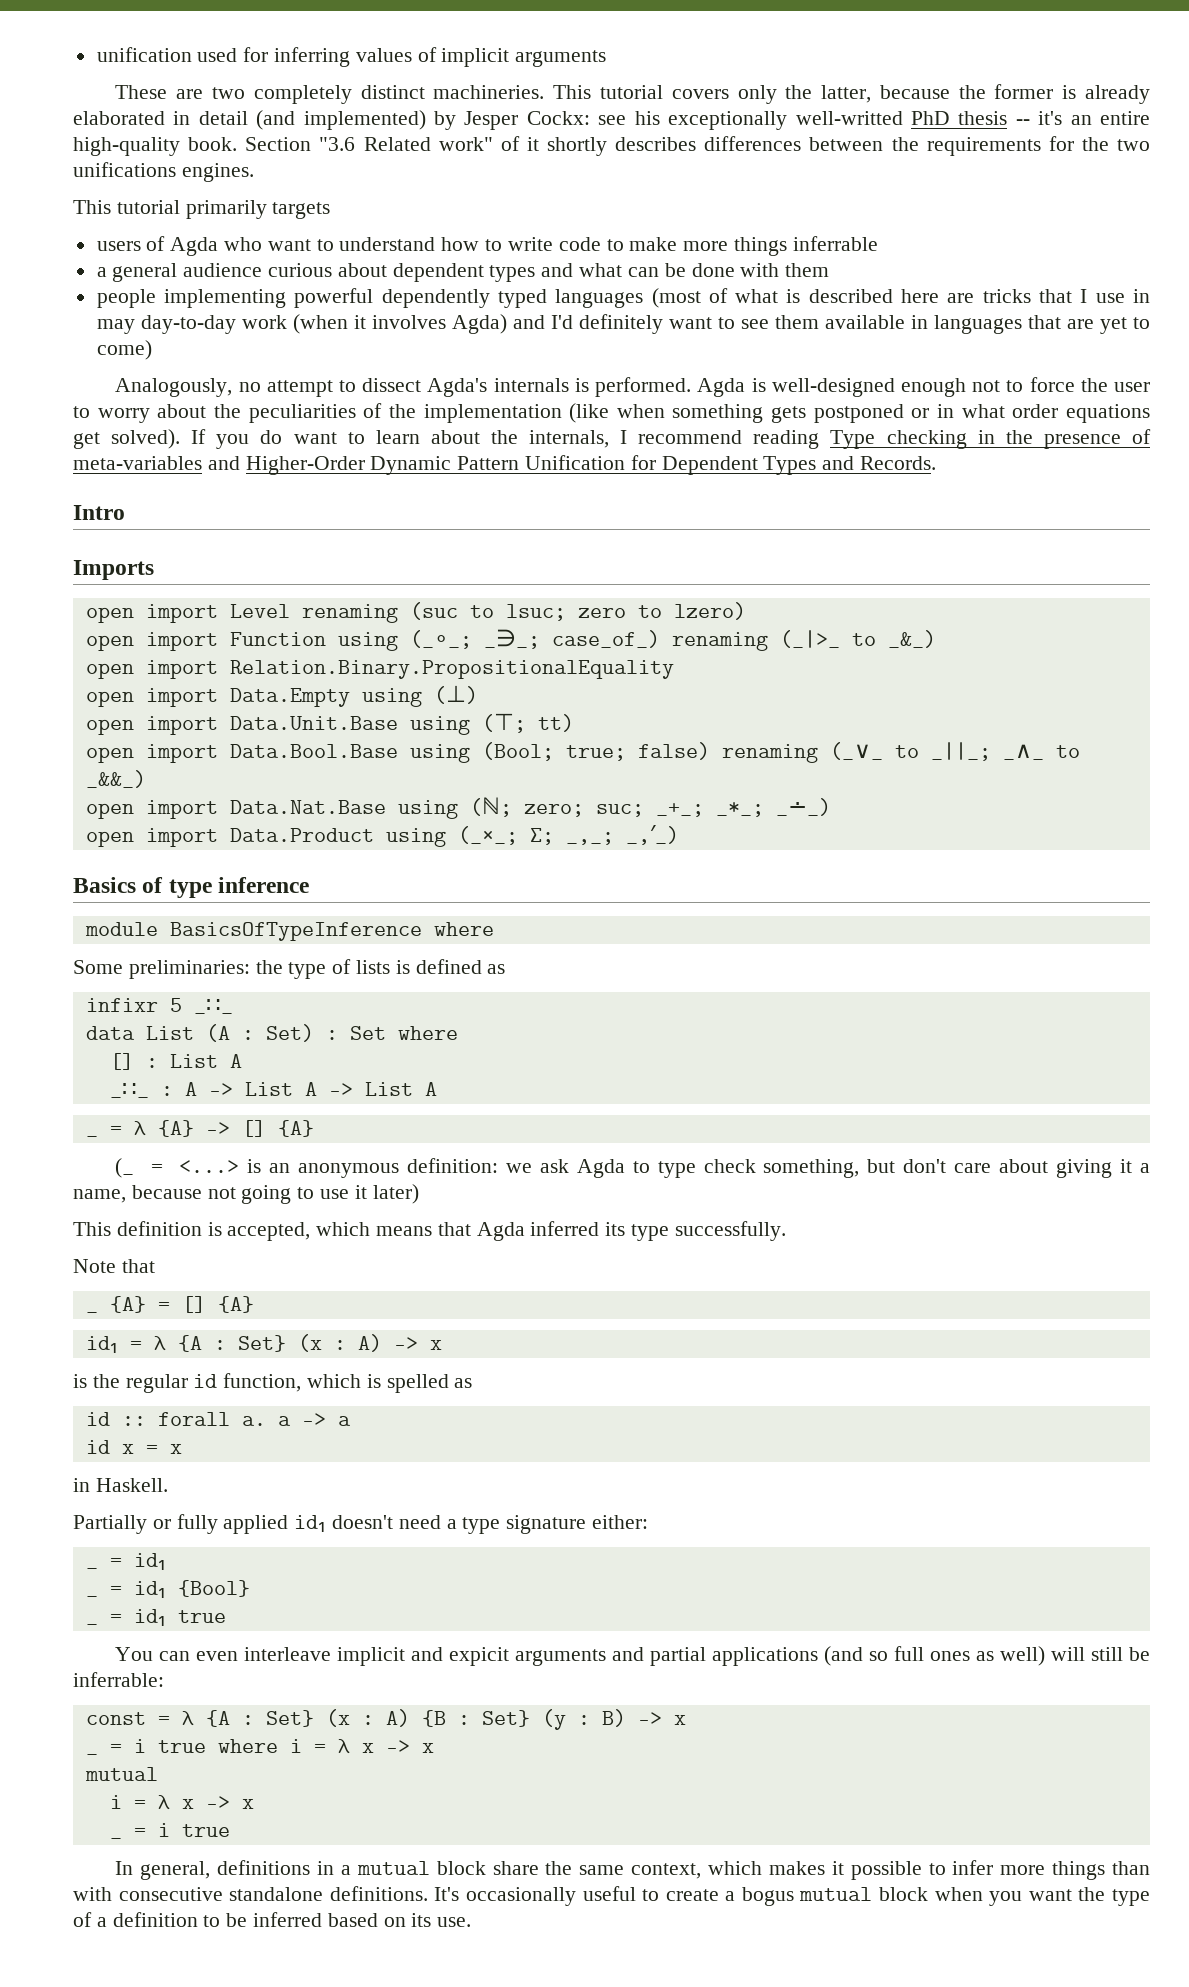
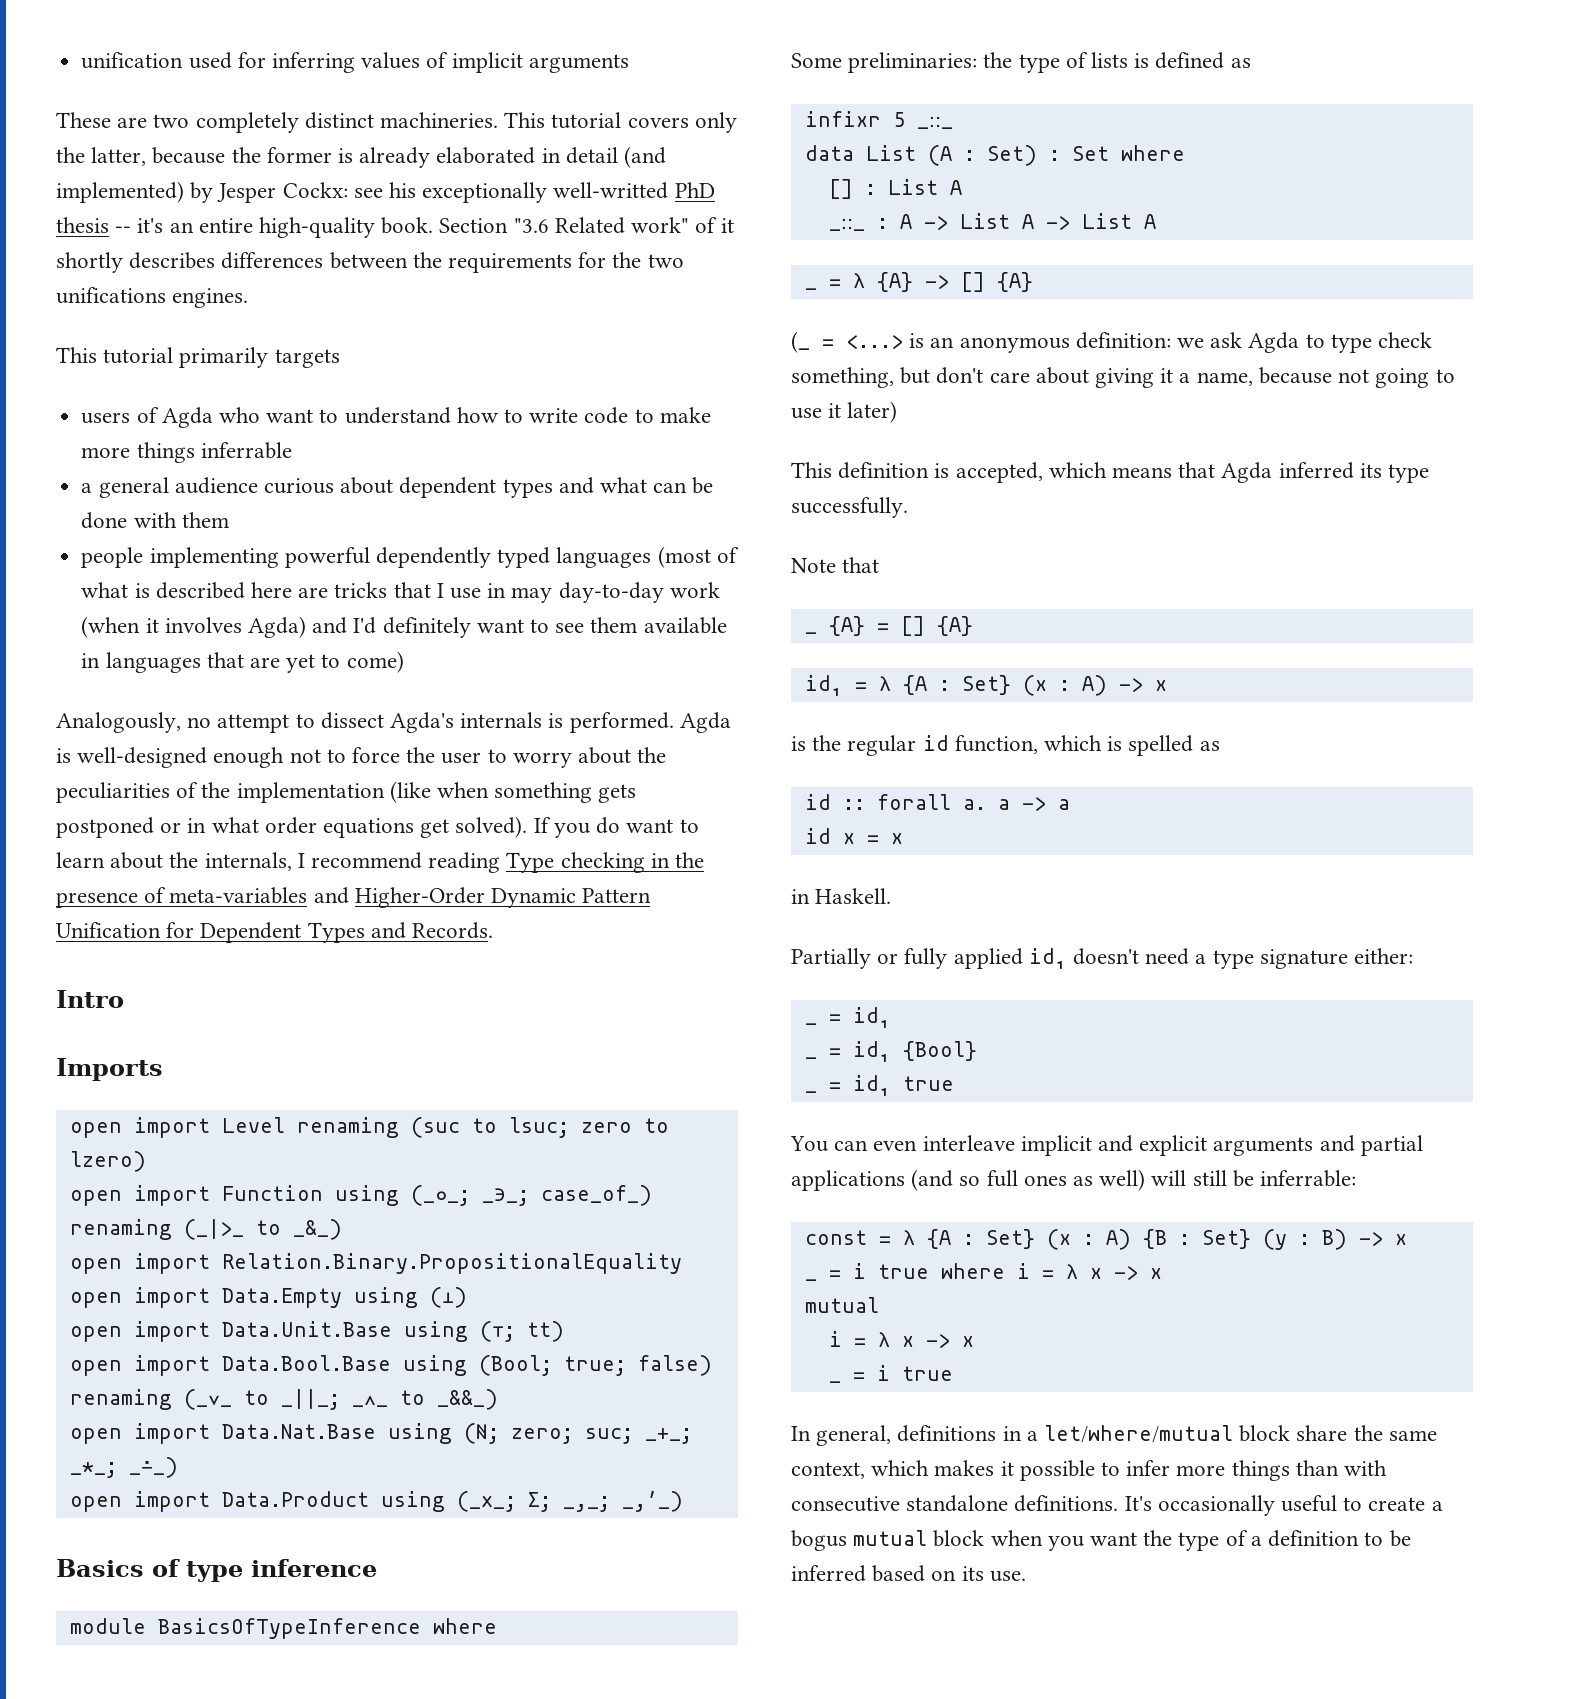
- You can even interleave implicit and expicit arguments and partial applications (and so full ones as well) will still be inferrable:
+ You can even interleave implicit and explicit arguments and partial applications (and so full ones as well) will still be inferrable:
- In general, definitions in a mutual block share the same context, which makes it possible to infer more things than with consecutive standalone definitions.
+ In general, definitions in a let/where/mutual block share the same context, which makes it possible to infer more things than with consecutive standalone definitions.

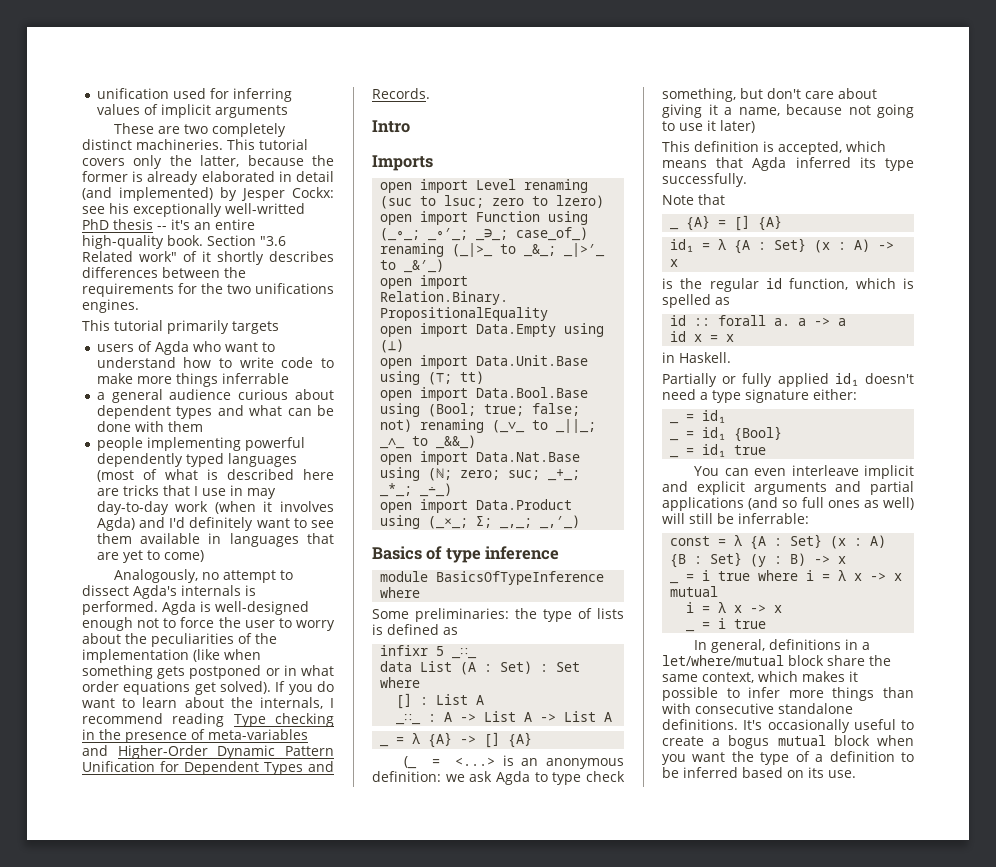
- open import Function using (_∘_; _∋_; case_of_) renaming (_|>_ to _&_)
+ open import Function using (_∘_; _∘′_; _∋_; case_of_) renaming (_|>_ to _&_; _|>′_ to _&′_)
- open import Data.Bool.Base using (Bool; true; false) renaming (_∨_ to _||_; _∧_ to _&&_)
+ open import Data.Bool.Base using (Bool; true; false; not) renaming (_∨_ to _||_; _∧_ to _&&_)

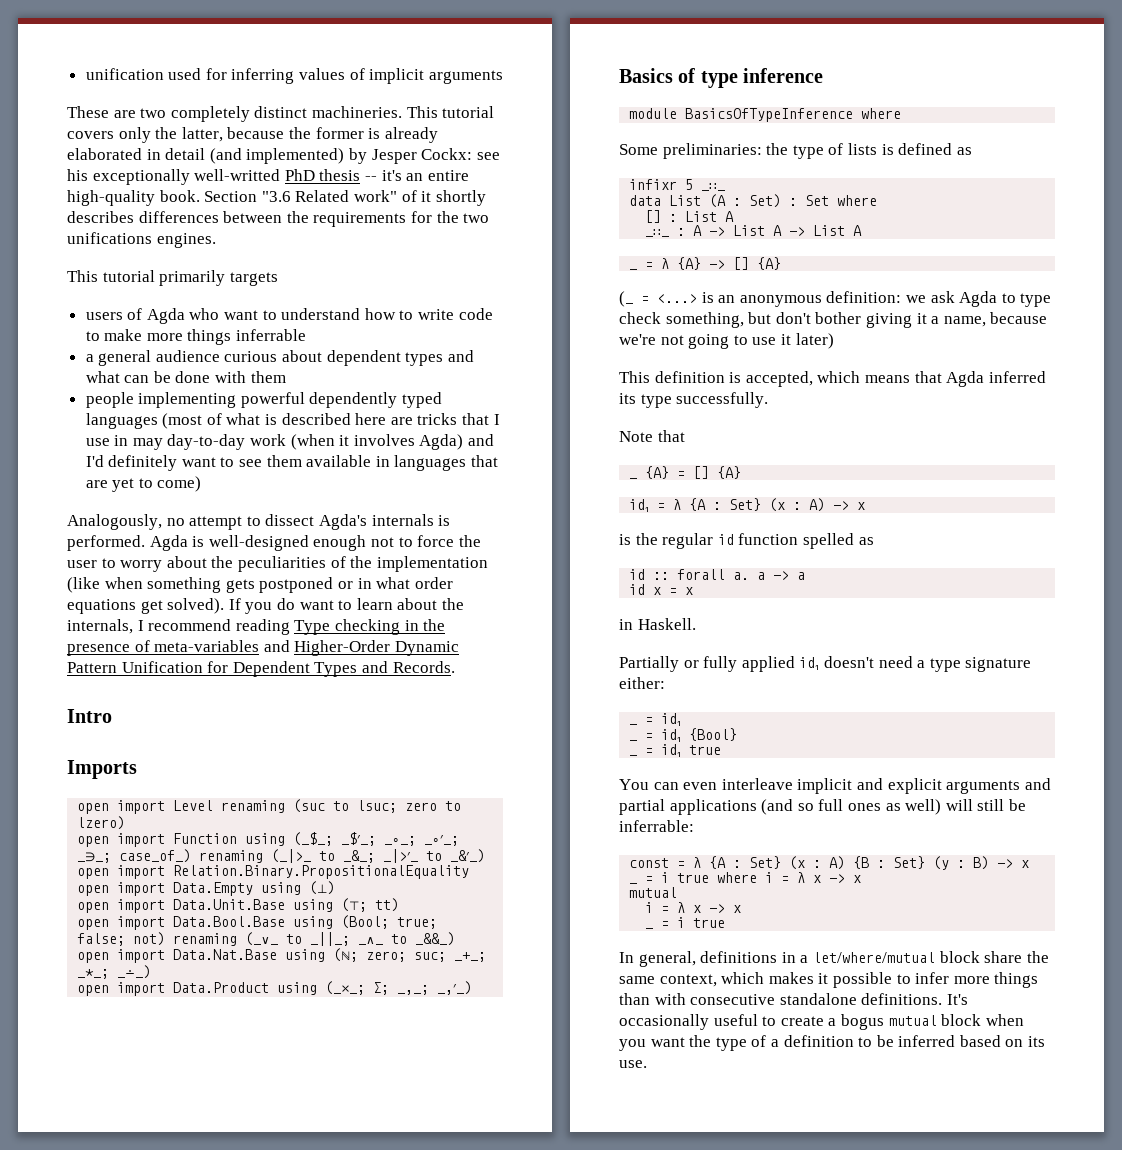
- open import Function using (_∘_; _∘′_; _∋_; case_of_) renaming (_|>_ to _&_; _|>′_ to _&′_)
+ open import Function using (_$_; _$′_; _∘_; _∘′_; _∋_; case_of_) renaming (_|>_ to _&_; _|>′_ to _&′_)
- (_ = <...> is an anonymous definition: we ask Agda to type check something, but don't care about giving it a name, because not going to use it later)
+ (_ = <...> is an anonymous definition: we ask Agda to type check something, but don't bother giving it a name, because we're not going to use it later)
- is the regular id function, which is spelled as
+ is the regular id function spelled as

